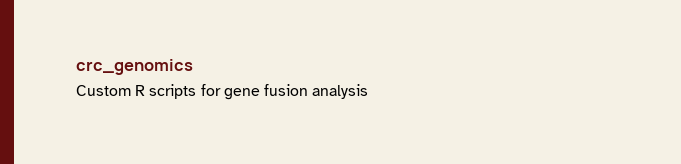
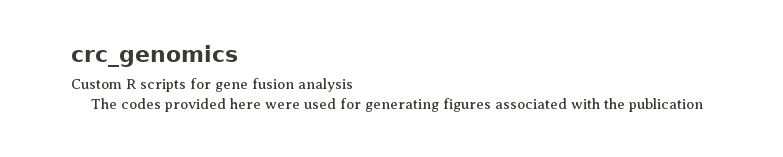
+ The codes provided here were used for generating figures associated with the publication

